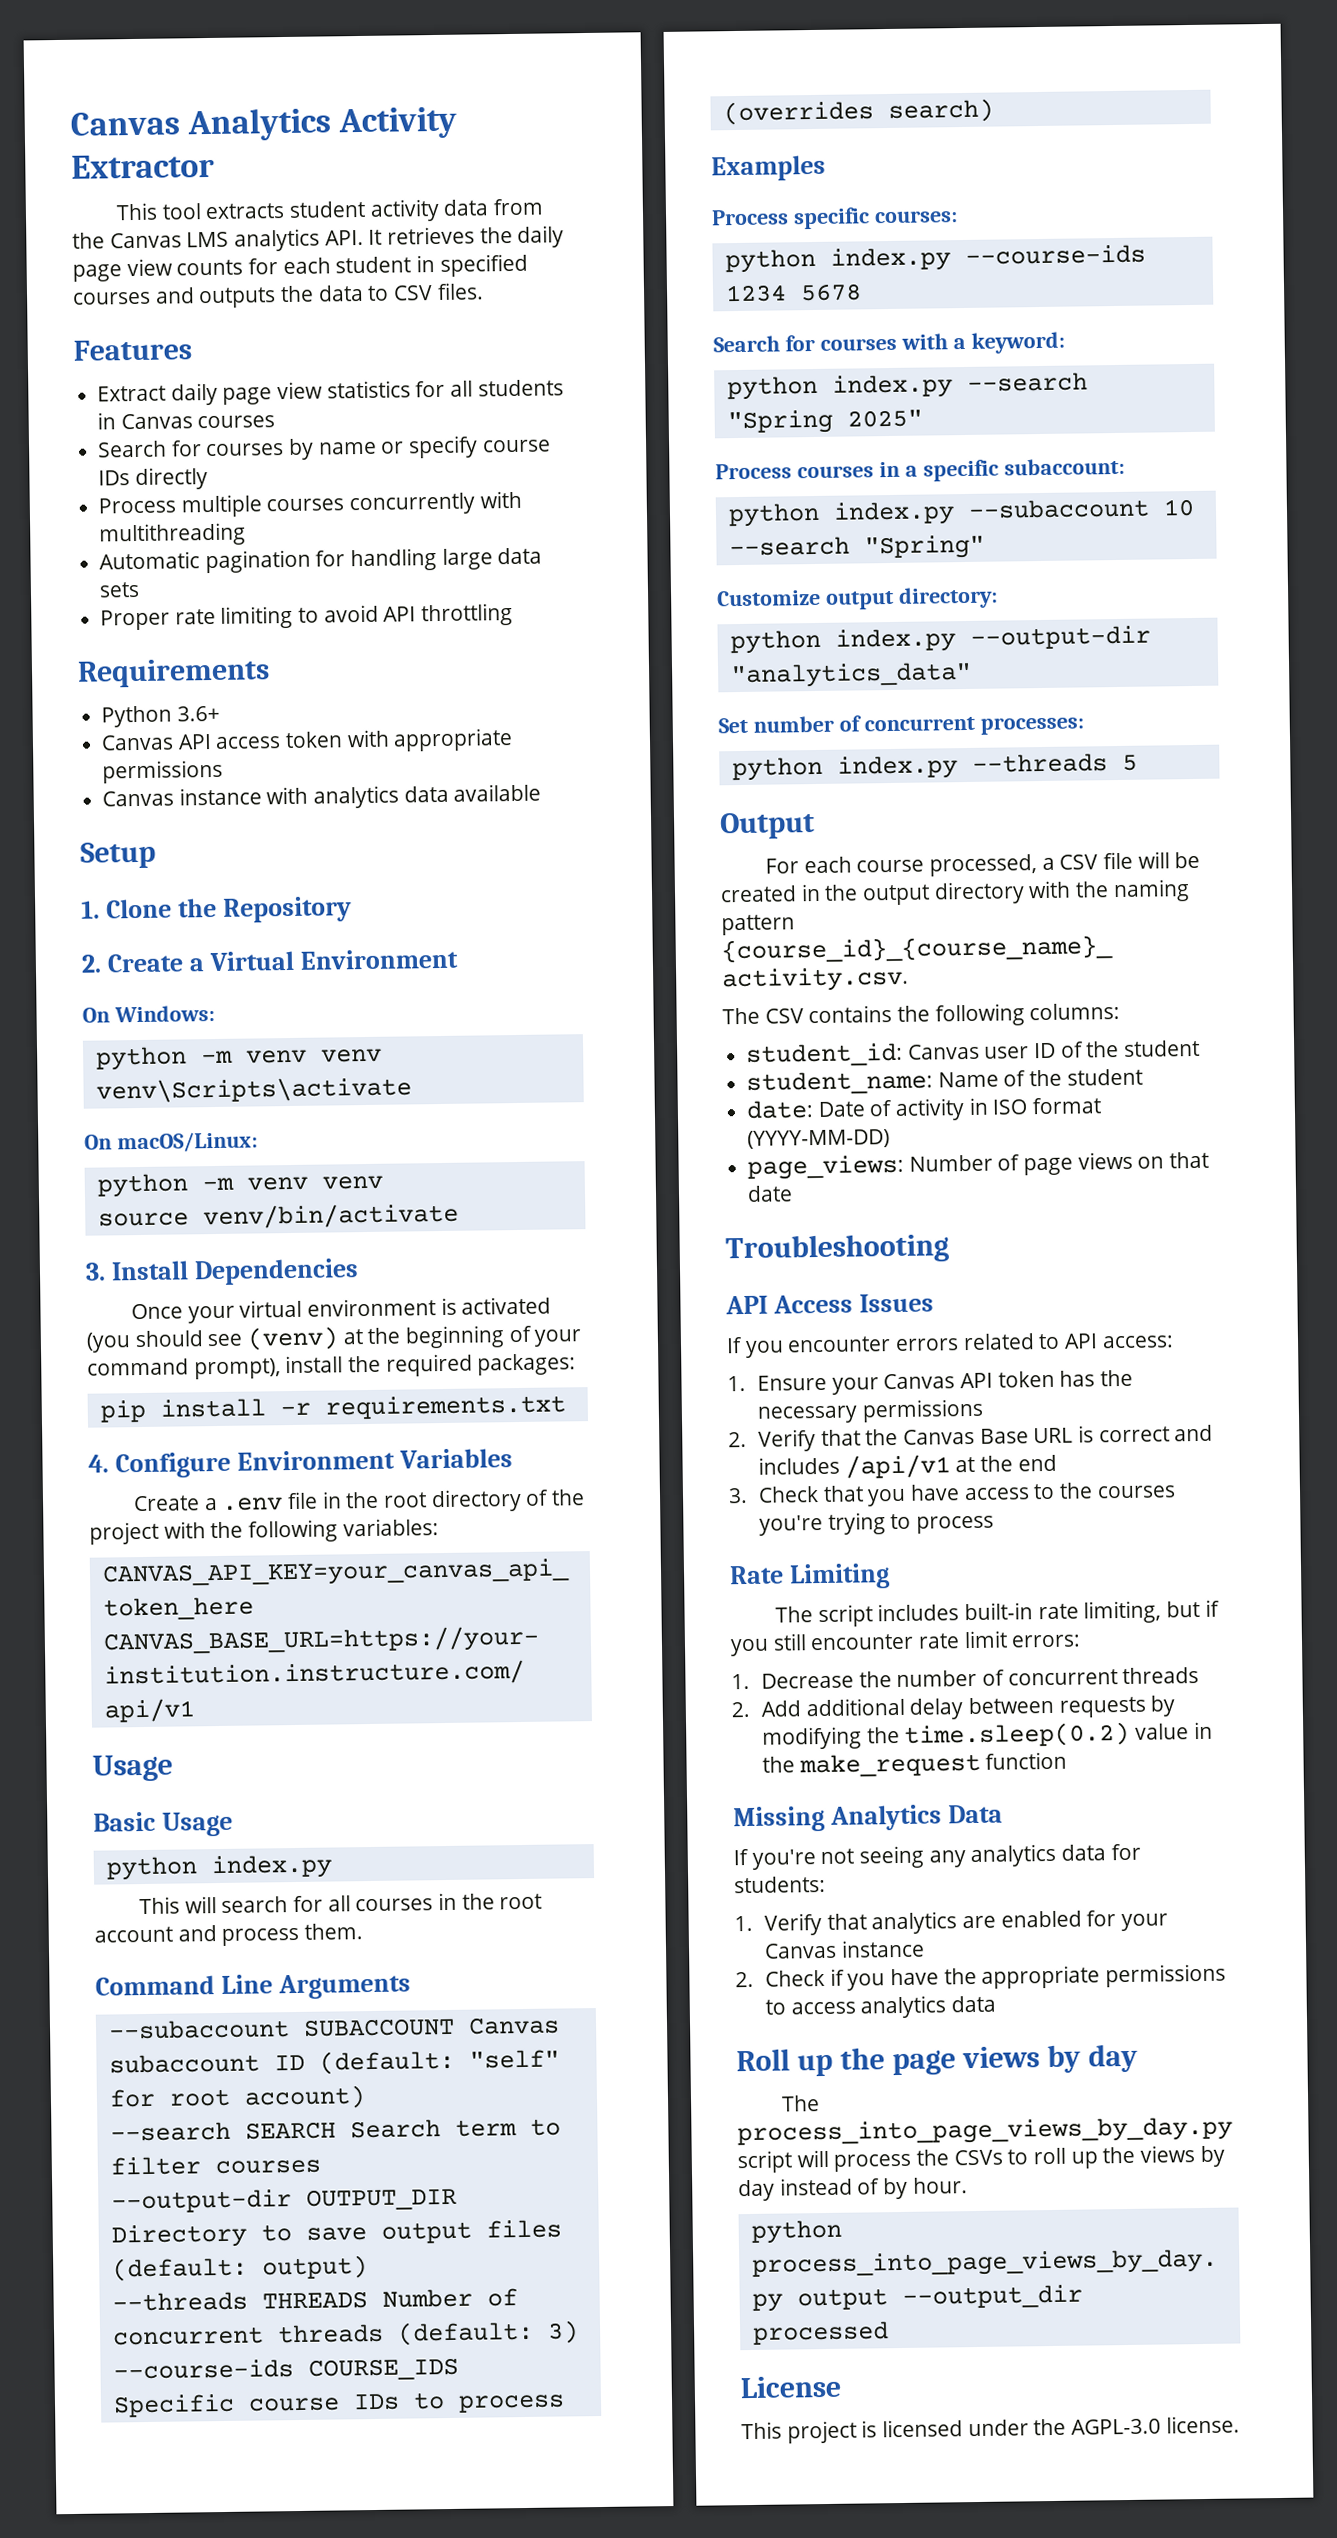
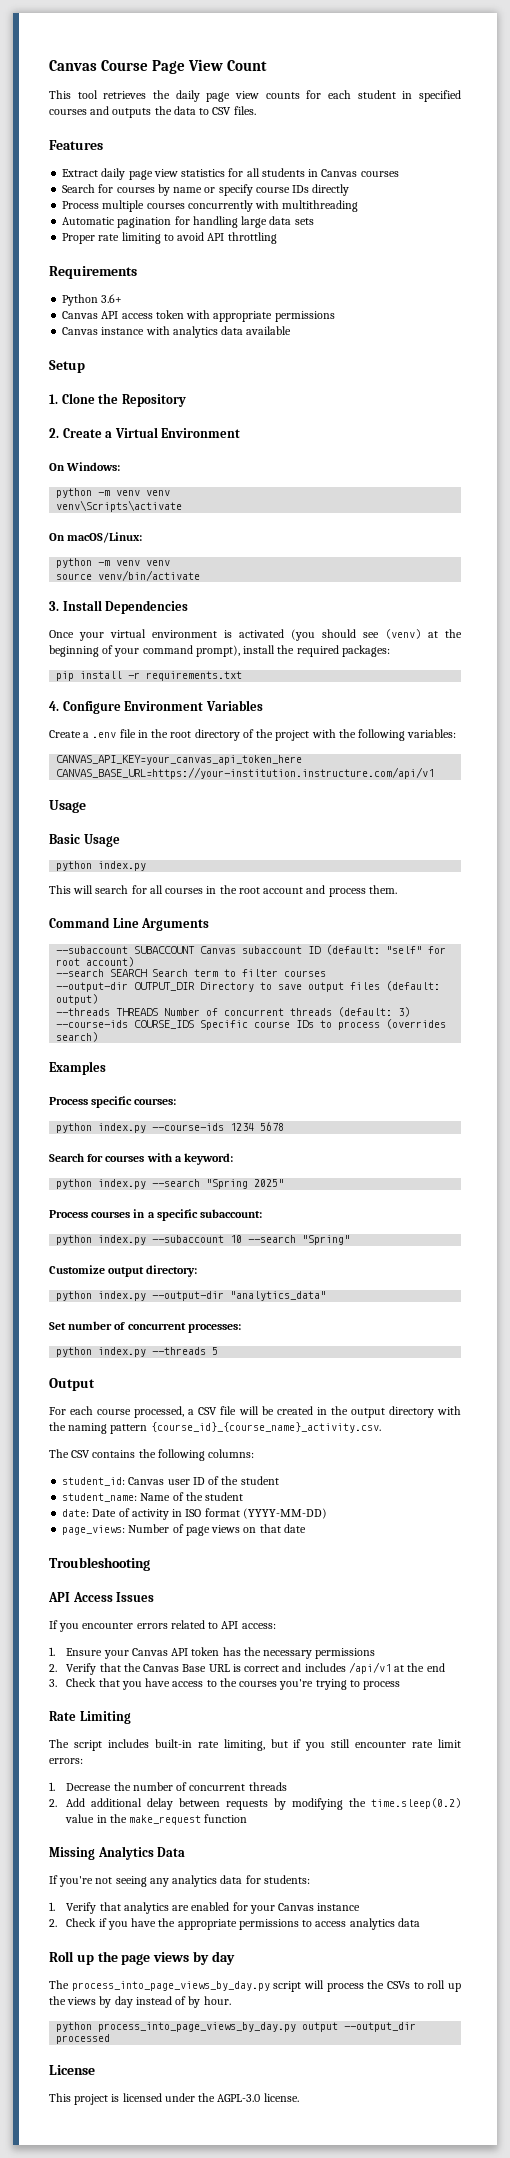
- Canvas Analytics Activity Extractor
- This tool extracts student activity data from the Canvas LMS analytics API. It retrieves the daily page view counts for each student in specified courses and outputs the data to CSV files.
+ Canvas Course Page View Count
+ This tool retrieves the daily page view counts for each student in specified courses and outputs the data to CSV files.

